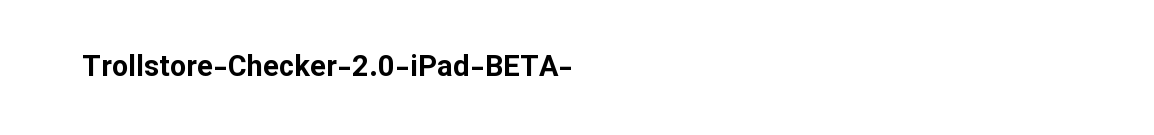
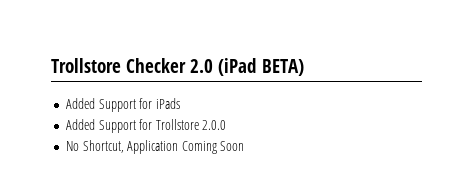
- Trollstore-Checker-2.0-iPad-BETA-
+ Trollstore Checker 2.0 (iPad BETA)
+ Added Support for iPads
+ Added Support for Trollstore 2.0.0
+ No Shortcut, Application Coming Soon

